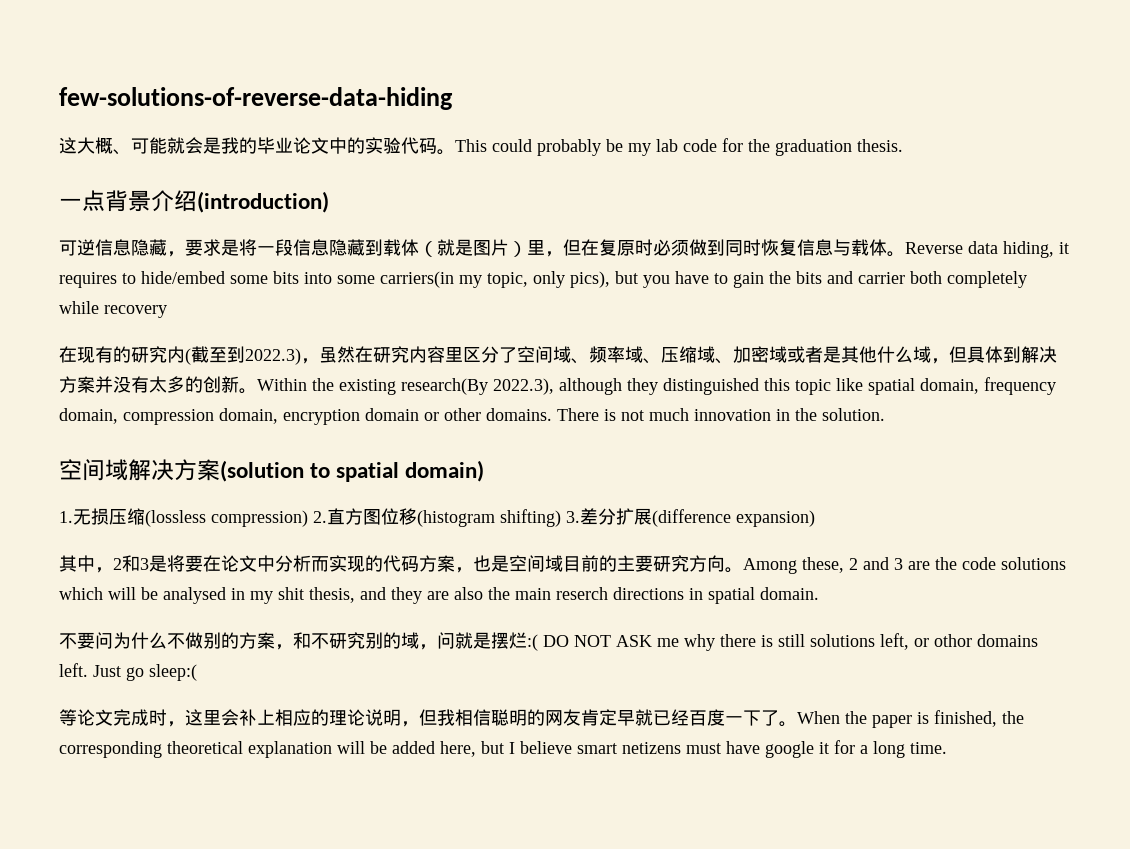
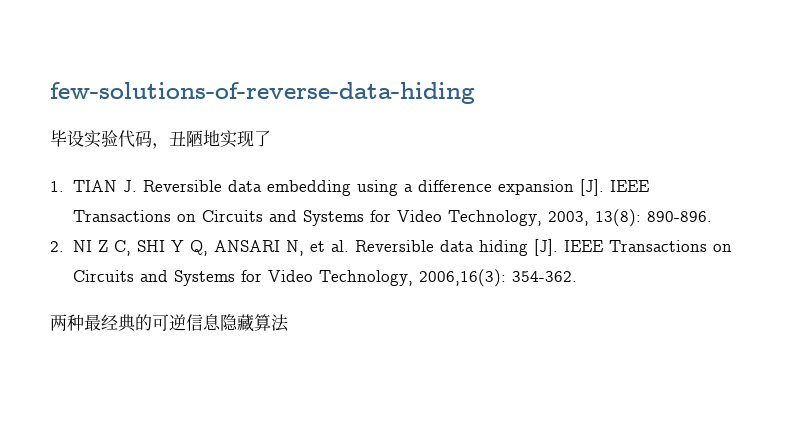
- 这大概、可能就会是我的毕业论文中的实验代码。This could probably be my lab code for the graduation thesis.
- 一点背景介绍(introduction)
- 可逆信息隐藏，要求是将一段信息隐藏到载体（就是图片）里，但在复原时必须做到同时恢复信息与载体。Reverse data hiding, it requires to hide/embed some bits into some carriers(in my topic, only pics), but you have to gain the bits and carrier both completely while recovery
- 在现有的研究内(截至到2022.3)，虽然在研究内容里区分了空间域、频率域、压缩域、加密域或者是其他什么域，但具体到解决方案并没有太多的创新。Within the existing research(By 2022.3), although they distinguished this topic like spatial domain, frequency domain, compression domain, encryption domain or other domains. There is not much innovation in the solution.
- 空间域解决方案(solution to spatial domain)
- 1.无损压缩(lossless compression) 2.直方图位移(histogram shifting) 3.差分扩展(difference expansion)
- 其中，2和3是将要在论文中分析而实现的代码方案，也是空间域目前的主要研究方向。Among these, 2 and 3 are the code solutions which will be analysed in my shit thesis, and they are also the main reserch directions in spatial domain.
- 不要问为什么不做别的方案，和不研究别的域，问就是摆烂:( DO NOT ASK me why there is still solutions left, or othor domains left. Just go sleep:(
- 等论文完成时，这里会补上相应的理论说明，但我相信聪明的网友肯定早就已经百度一下了。When the paper is finished, the corresponding theoretical explanation will be added here, but I believe smart netizens must have google it for a long time.
+ 毕设实验代码，丑陋地实现了
+ 1. TIAN J. Reversible data embedding using a difference expansion [J]. IEEE Transactions on Circuits and Systems for Video Technology, 2003, 13(8): 890-896.
+ 2. NI Z C, SHI Y Q, ANSARI N, et al. Reversible data hiding [J]. IEEE Transactions on Circuits and Systems for Video Technology, 2006,16(3): 354-362.
+ 两种最经典的可逆信息隐藏算法

